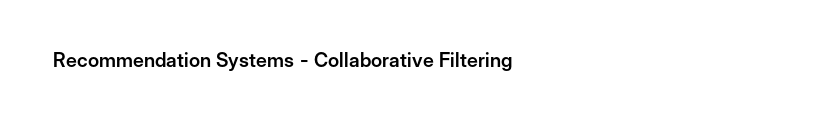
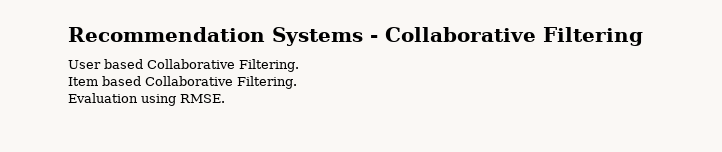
+ User based Collaborative Filtering.
+ Item based Collaborative Filtering.
+ Evaluation using RMSE.

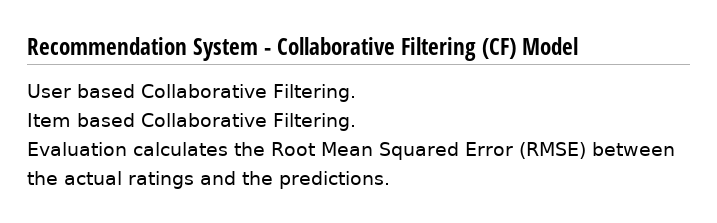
- Recommendation Systems - Collaborative Filtering
+ Recommendation System - Collaborative Filtering (CF) Model
- Evaluation using RMSE.
+ Evaluation calculates the Root Mean Squared Error (RMSE) between the actual ratings and the predictions.

